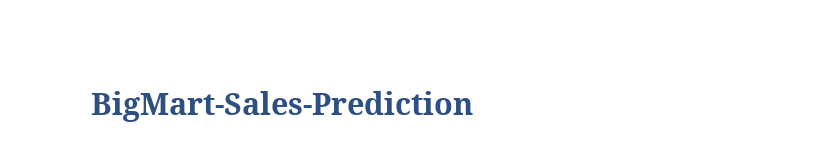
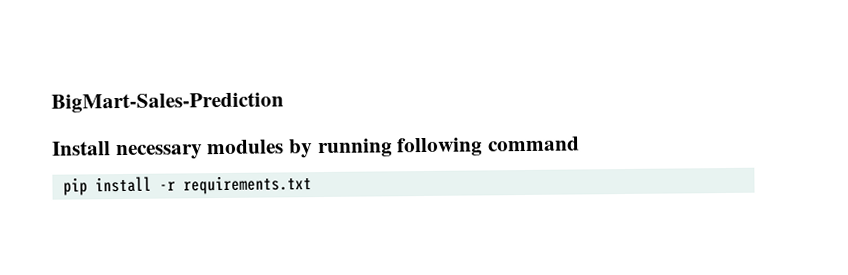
+ Install necessary modules by running following command
+ pip install -r requirements.txt

